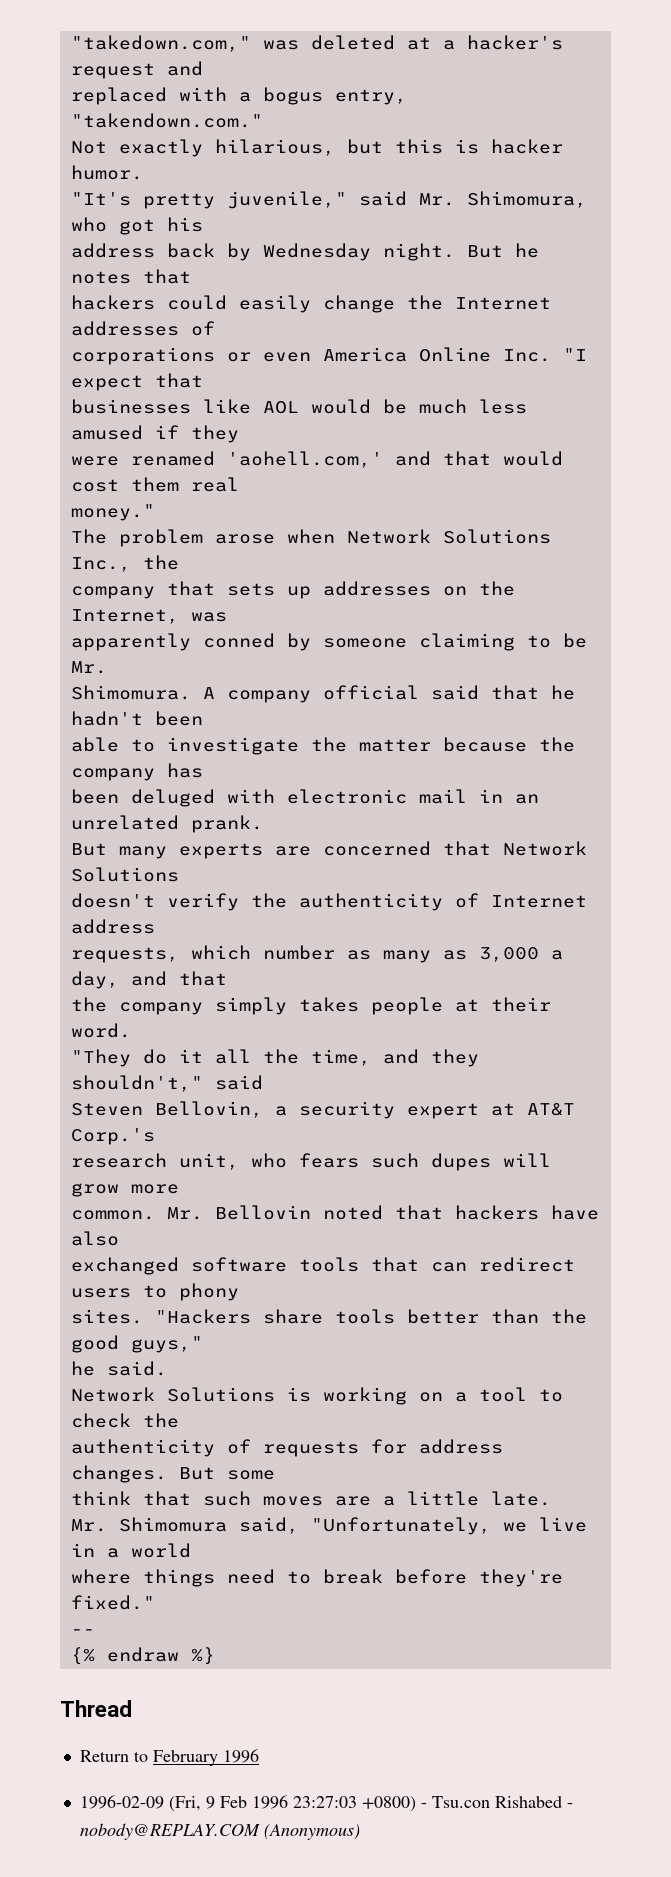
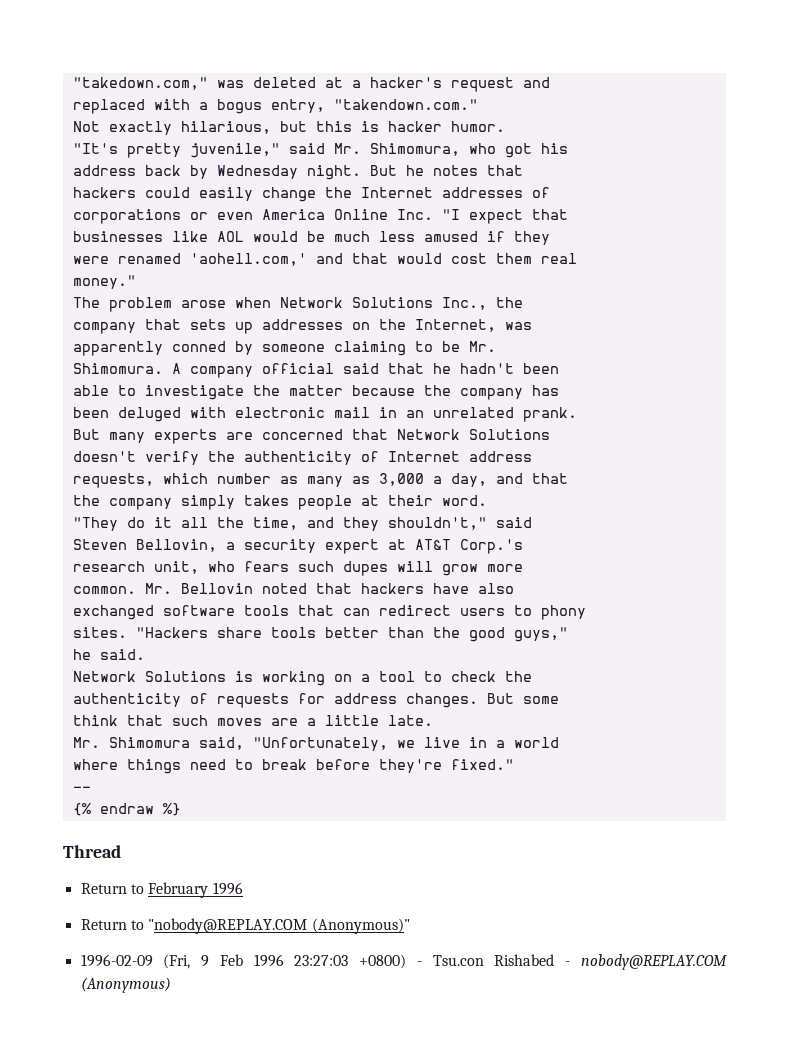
+ Return to "nobody@REPLAY.COM (Anonymous)"

